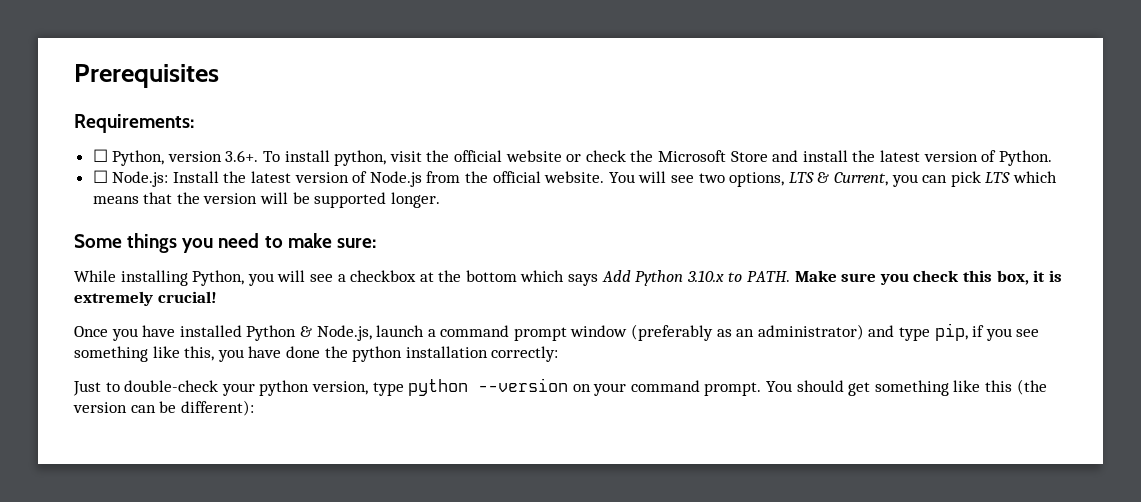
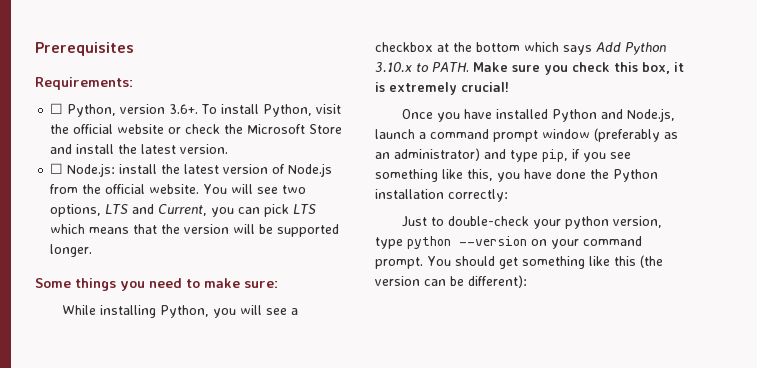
- ☐ Python, version 3.6+. To install python, visit the official website or check the Microsoft Store and install the latest version of Python.
+ ☐ Python, version 3.6+. To install Python, visit the official website or check the Microsoft Store and install the latest version.
- ☐ Node.js: Install the latest version of Node.js from the official website.
+ ☐ Node.js: install the latest version of Node.js from the official website.
- You will see two options, LTS & Current, you can pick LTS which means that the version will be supported longer.
+ You will see two options, LTS and Current, you can pick LTS which means that the version will be supported longer.
- Once you have installed Python & Node.js, launch a command prompt window (preferably as an administrator) and type pip, if you see something like this, you have done the python installation correctly:
+ Once you have installed Python and Node.js, launch a command prompt window (preferably as an administrator) and type pip, if you see something like this, you have done the Python installation correctly:

